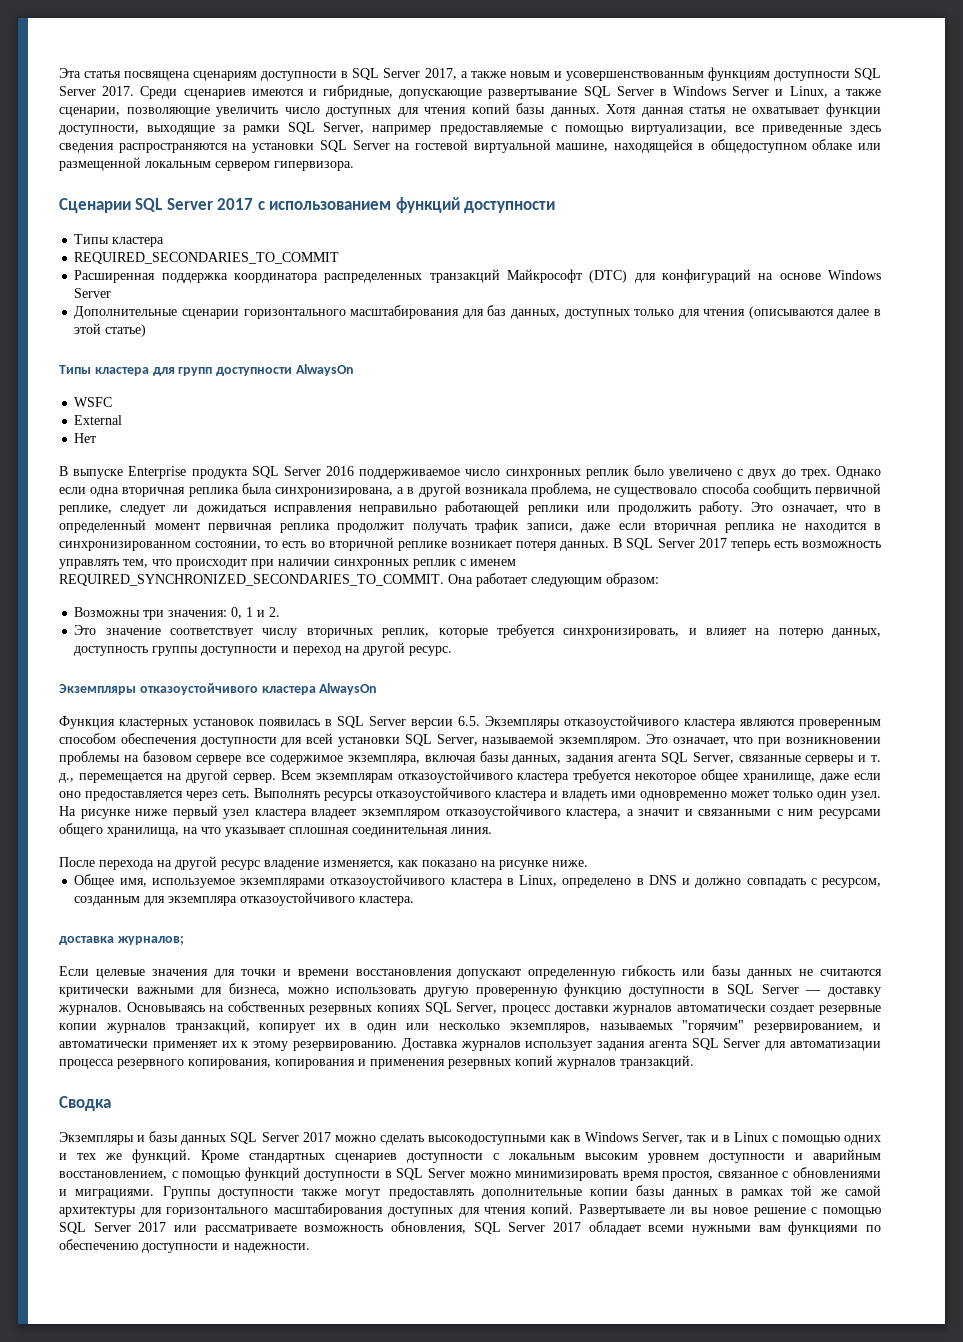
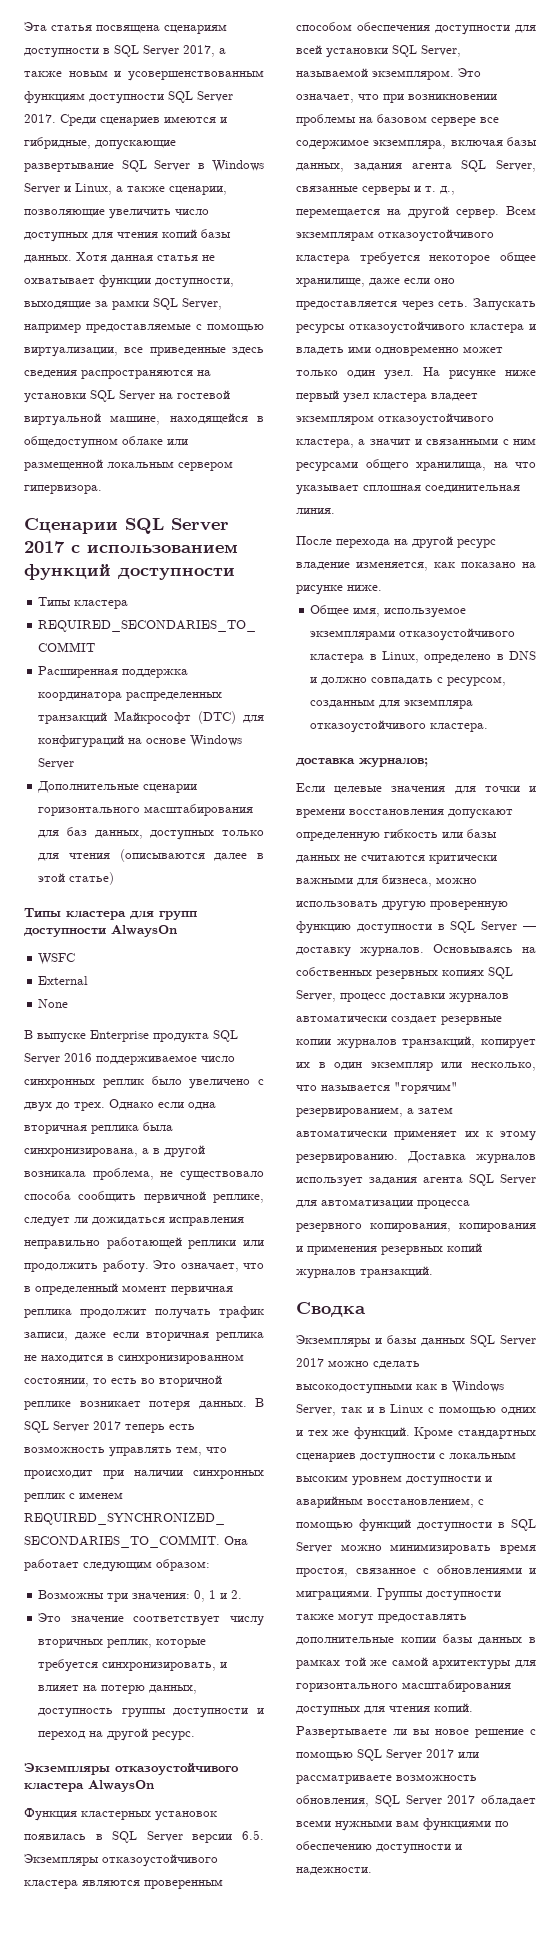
- Нет
+ None
- Выполнять ресурсы отказоустойчивого кластера и владеть ими одновременно может только один узел.
+ Запускать ресурсы отказоустойчивого кластера и владеть ими одновременно может только один узел.
- Основываясь на собственных резервных копиях SQL Server, процесс доставки журналов автоматически создает резервные копии журналов транзакций, копирует их в один или несколько экземпляров, называемых "горячим" резервированием, и автоматически применяет их к этому резервированию.
+ Основываясь на собственных резервных копиях SQL Server, процесс доставки журналов автоматически создает резервные копии журналов транзакций, копирует их в один экземпляр или несколько, что называется "горячим" резервированием, а затем автоматически применяет их к этому резервированию.

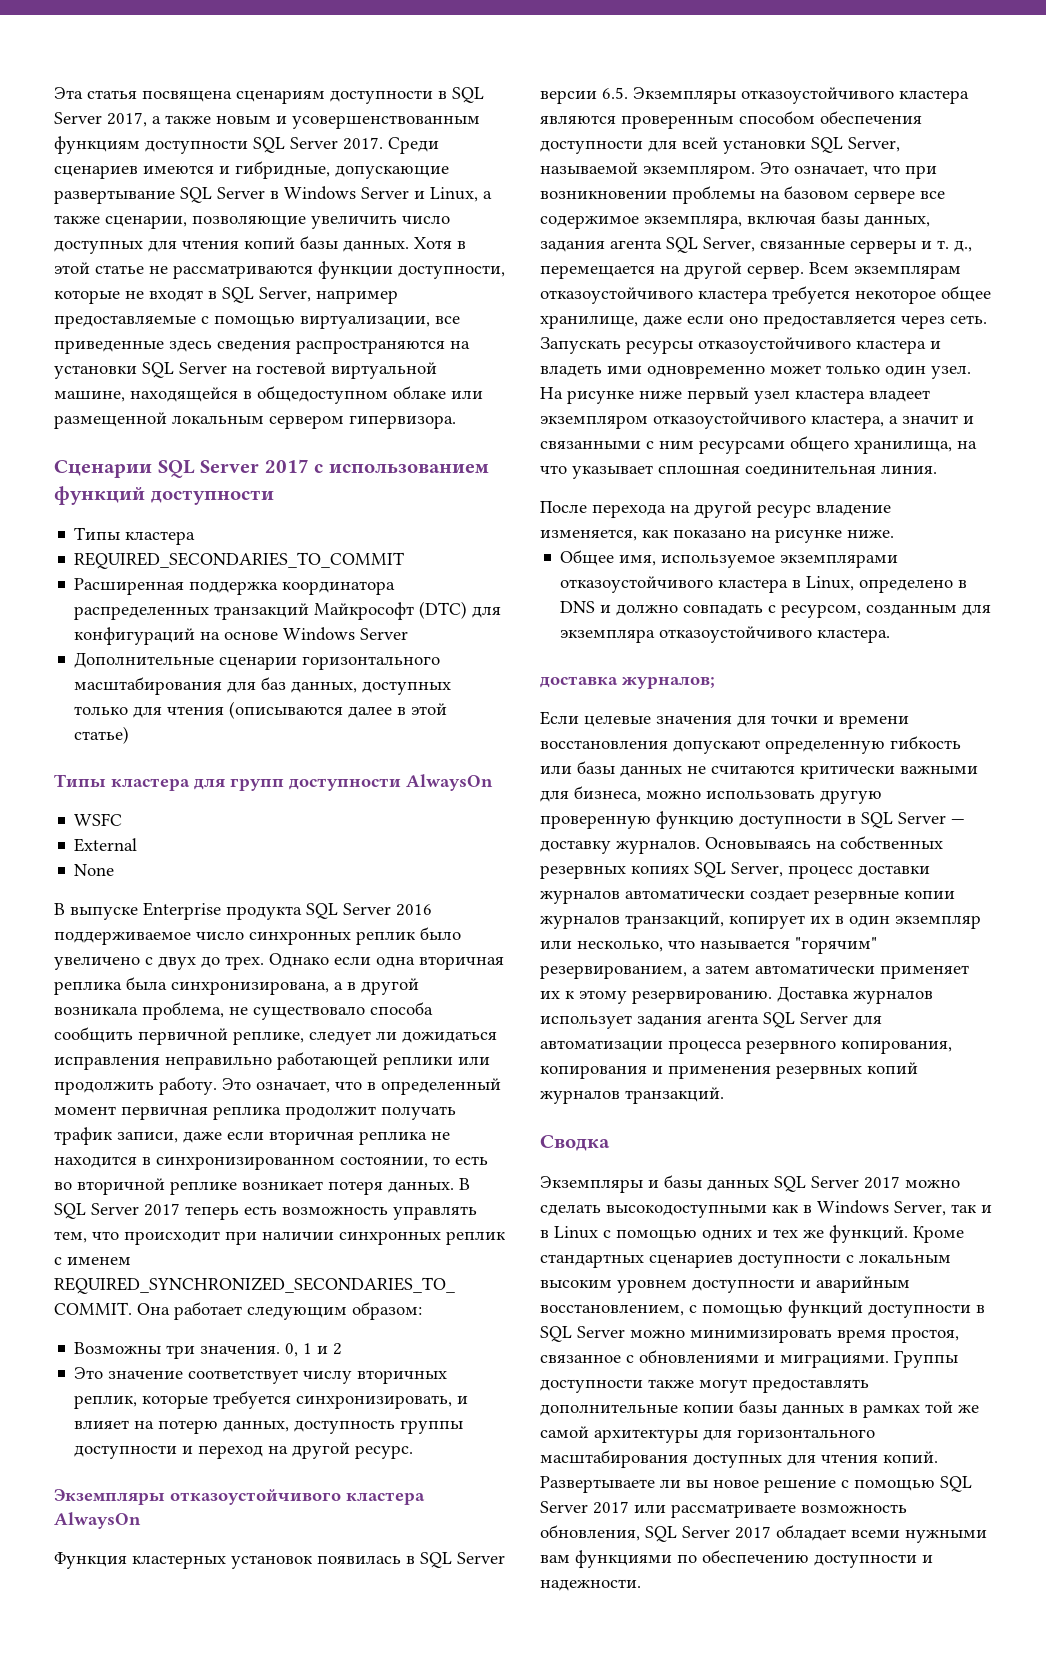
- Хотя данная статья не охватывает функции доступности, выходящие за рамки SQL Server, например предоставляемые с помощью виртуализации, все приведенные здесь сведения распространяются на установки SQL Server на гостевой виртуальной машине, находящейся в общедоступном облаке или размещенной локальным сервером гипервизора.
+ Хотя в этой статье не рассматриваются функции доступности, которые не входят в SQL Server, например предоставляемые с помощью виртуализации, все приведенные здесь сведения распространяются на установки SQL Server на гостевой виртуальной машине, находящейся в общедоступном облаке или размещенной локальным сервером гипервизора.
- Возможны три значения: 0, 1 и 2.
+ Возможны три значения. 0, 1 и 2

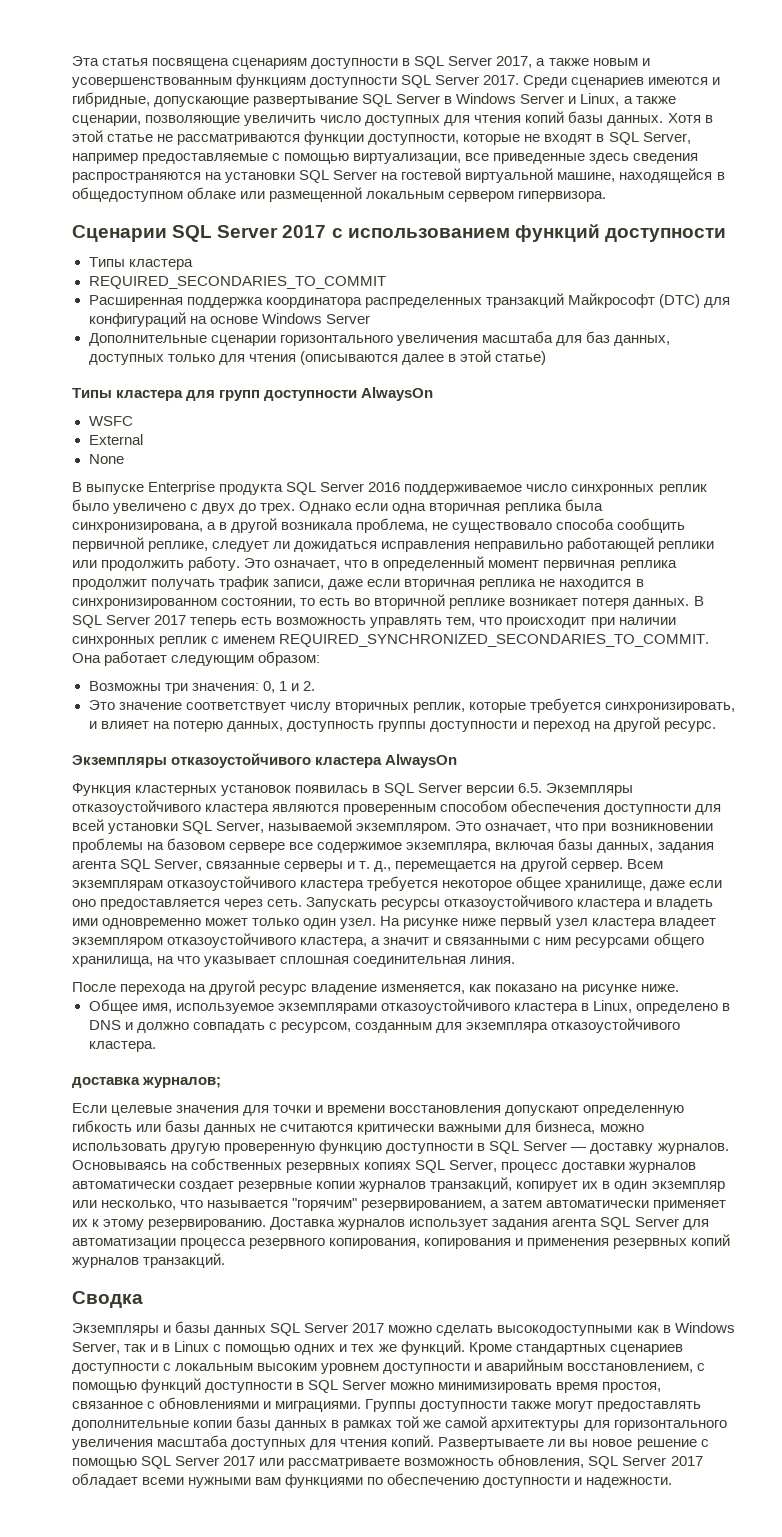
- Дополнительные сценарии горизонтального масштабирования для баз данных, доступных только для чтения (описываются далее в этой статье)
+ Дополнительные сценарии горизонтального увеличения масштаба для баз данных, доступных только для чтения (описываются далее в этой статье)
- Возможны три значения. 0, 1 и 2
+ Возможны три значения: 0, 1 и 2.
- Группы доступности также могут предоставлять дополнительные копии базы данных в рамках той же самой архитектуры для горизонтального масштабирования доступных для чтения копий.
+ Группы доступности также могут предоставлять дополнительные копии базы данных в рамках той же самой архитектуры для горизонтального увеличения масштаба доступных для чтения копий.

